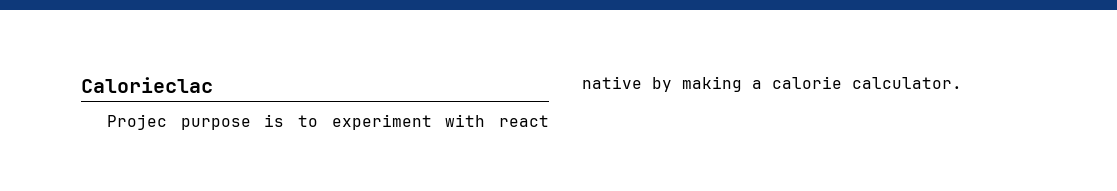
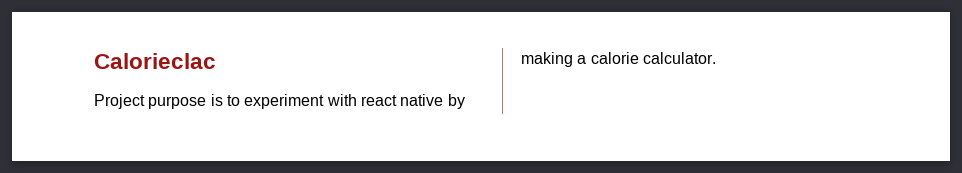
- Projec purpose is to experiment with react native by making a calorie calculator.
+ Project purpose is to experiment with react native by making a calorie calculator.

